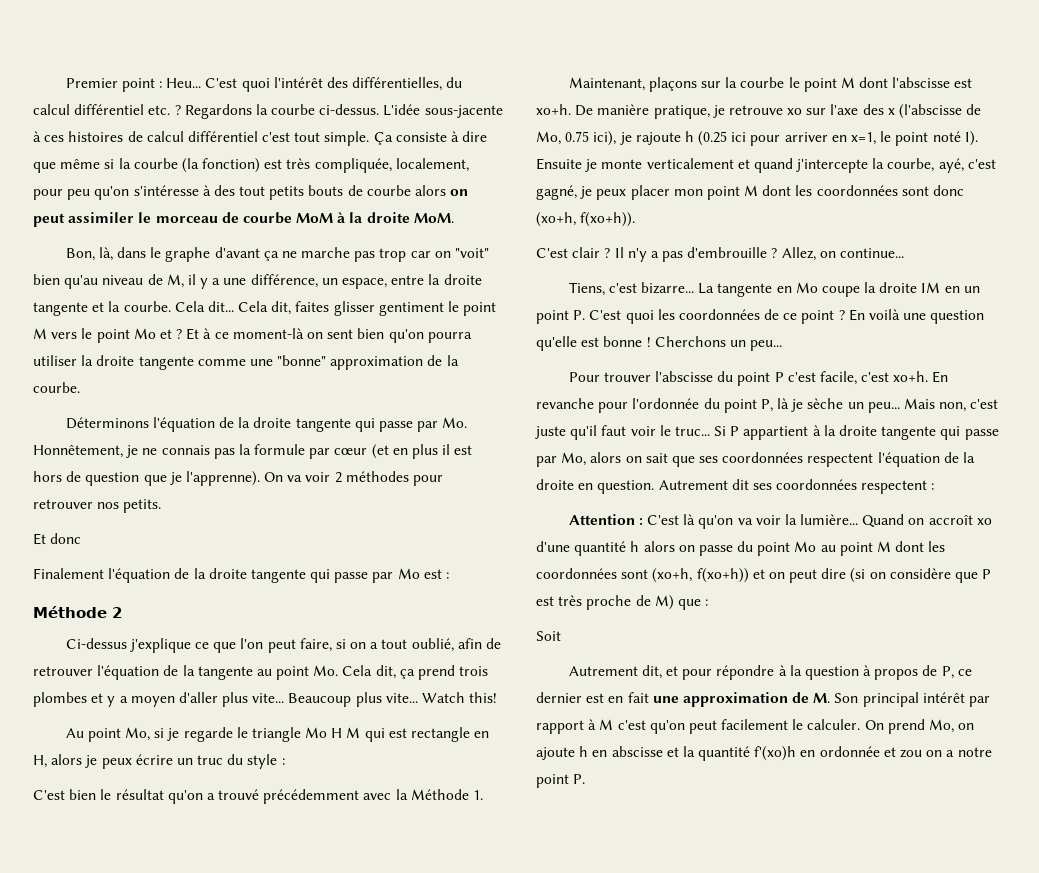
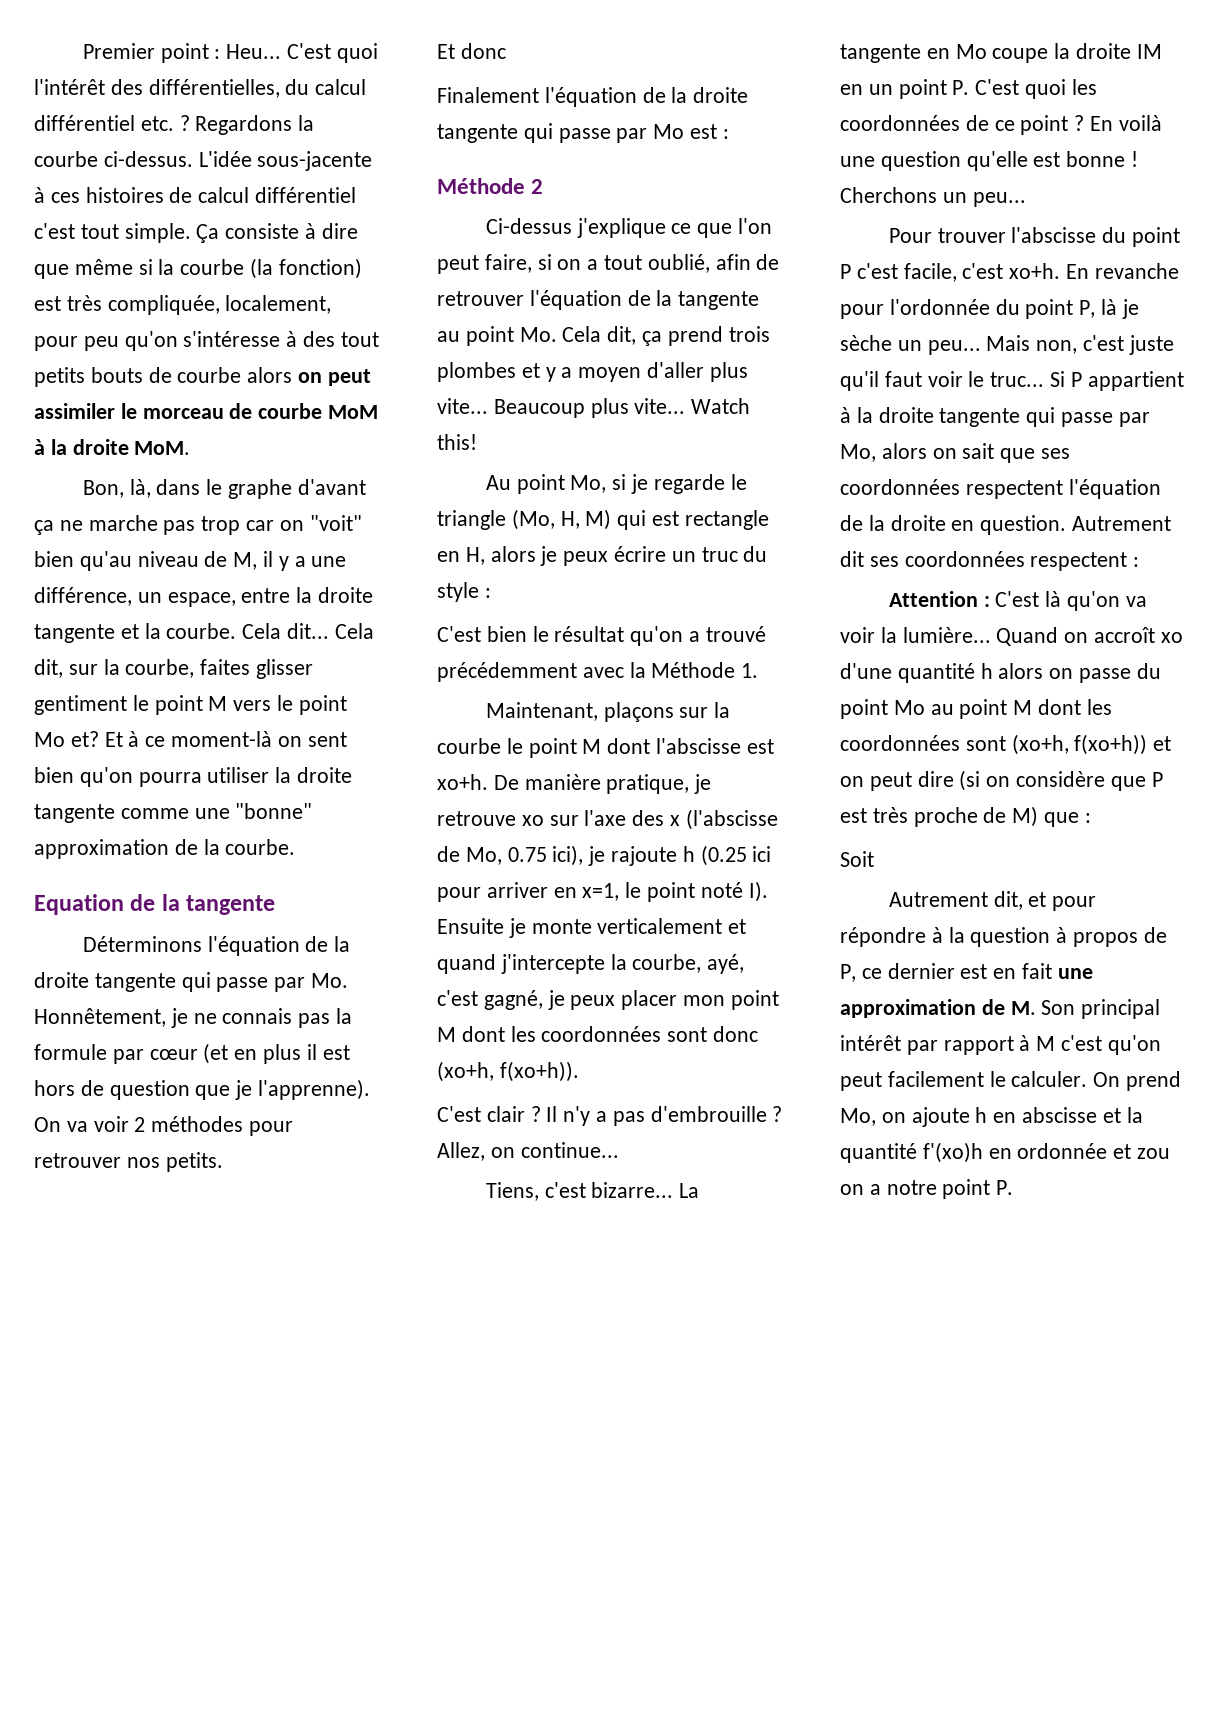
- Cela dit, faites glisser gentiment le point M vers le point Mo et ?
+ Cela dit, sur la courbe, faites glisser gentiment le point M vers le point Mo et?
+ Equation de la tangente
- Au point Mo, si je regarde le triangle Mo H M qui est rectangle en H, alors je peux écrire un truc du style :
+ Au point Mo, si je regarde le triangle (Mo, H, M) qui est rectangle en H, alors je peux écrire un truc du style :

